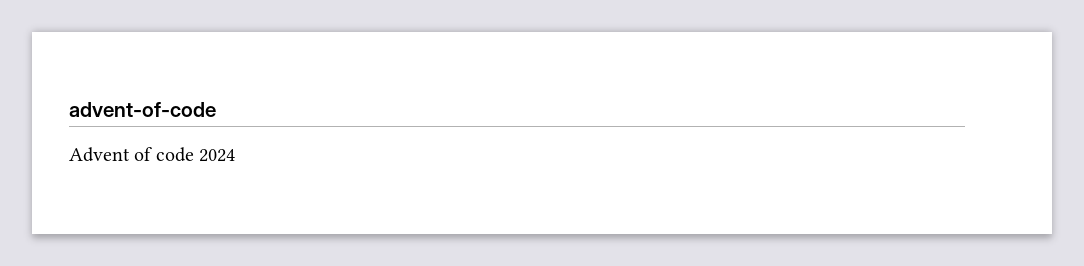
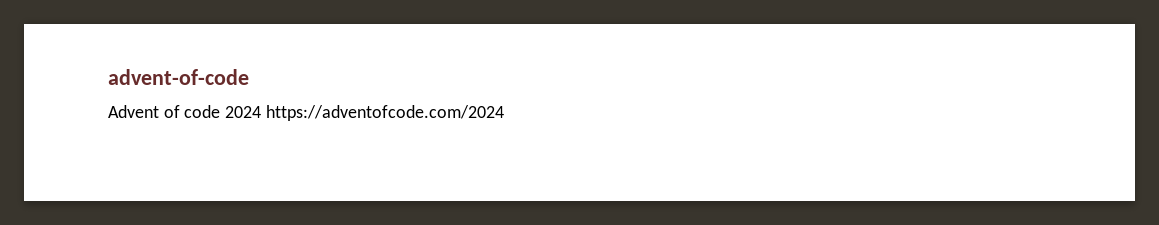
- Advent of code 2024
+ Advent of code 2024 https://adventofcode.com/2024

